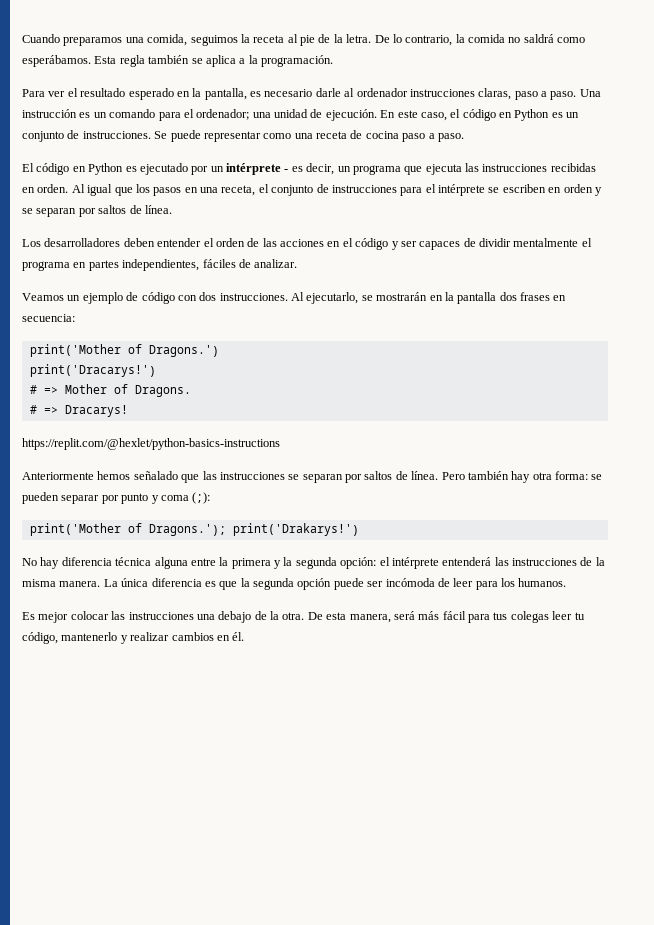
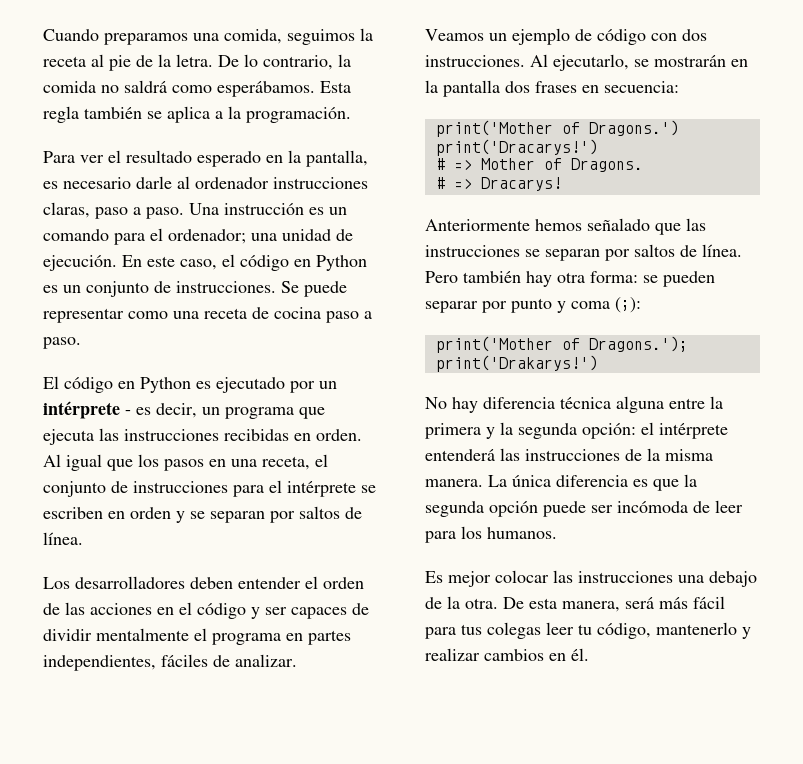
- https://replit.com/@hexlet/python-basics-instructions

